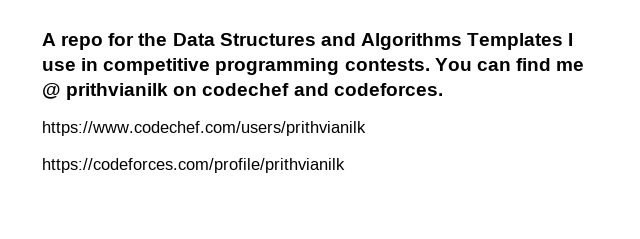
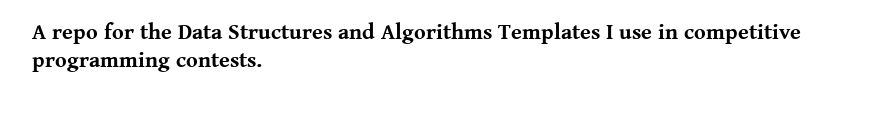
- You can find me @ prithvianilk on codechef and codeforces.
- https://www.codechef.com/users/prithvianilk
- https://codeforces.com/profile/prithvianilk

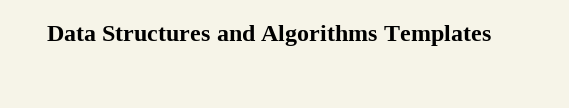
- A repo for the Data Structures and Algorithms Templates I use in competitive programming contests.
+ Data Structures and Algorithms Templates

